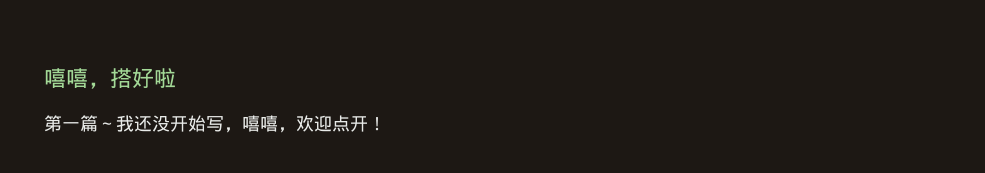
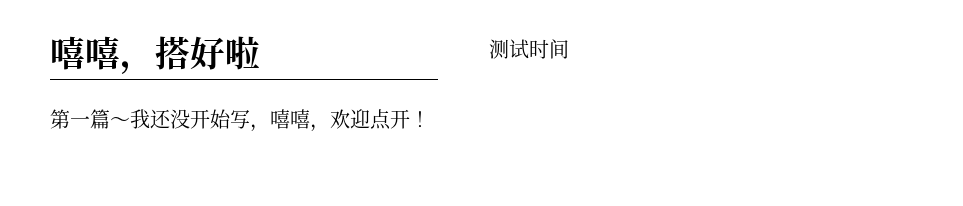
+ 测试时间

